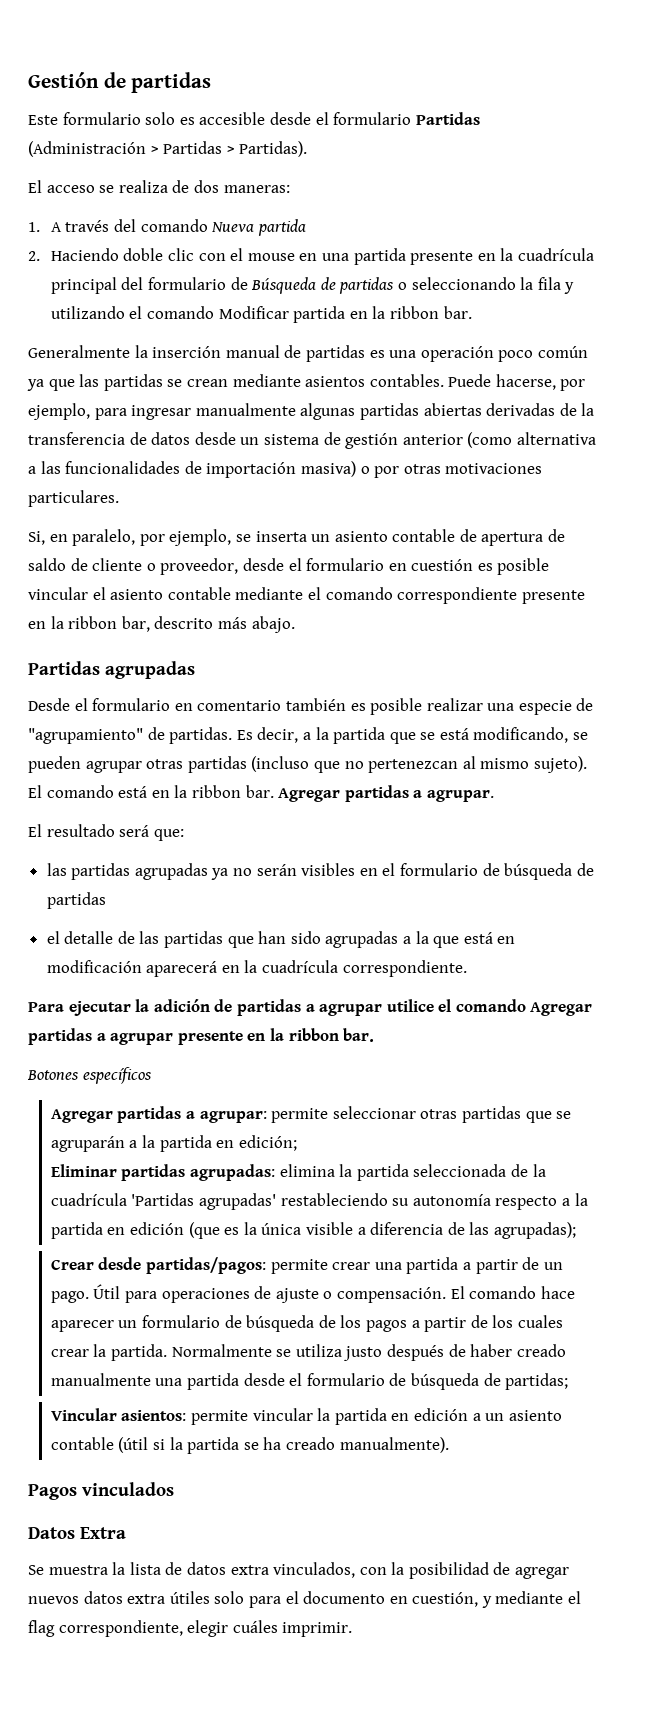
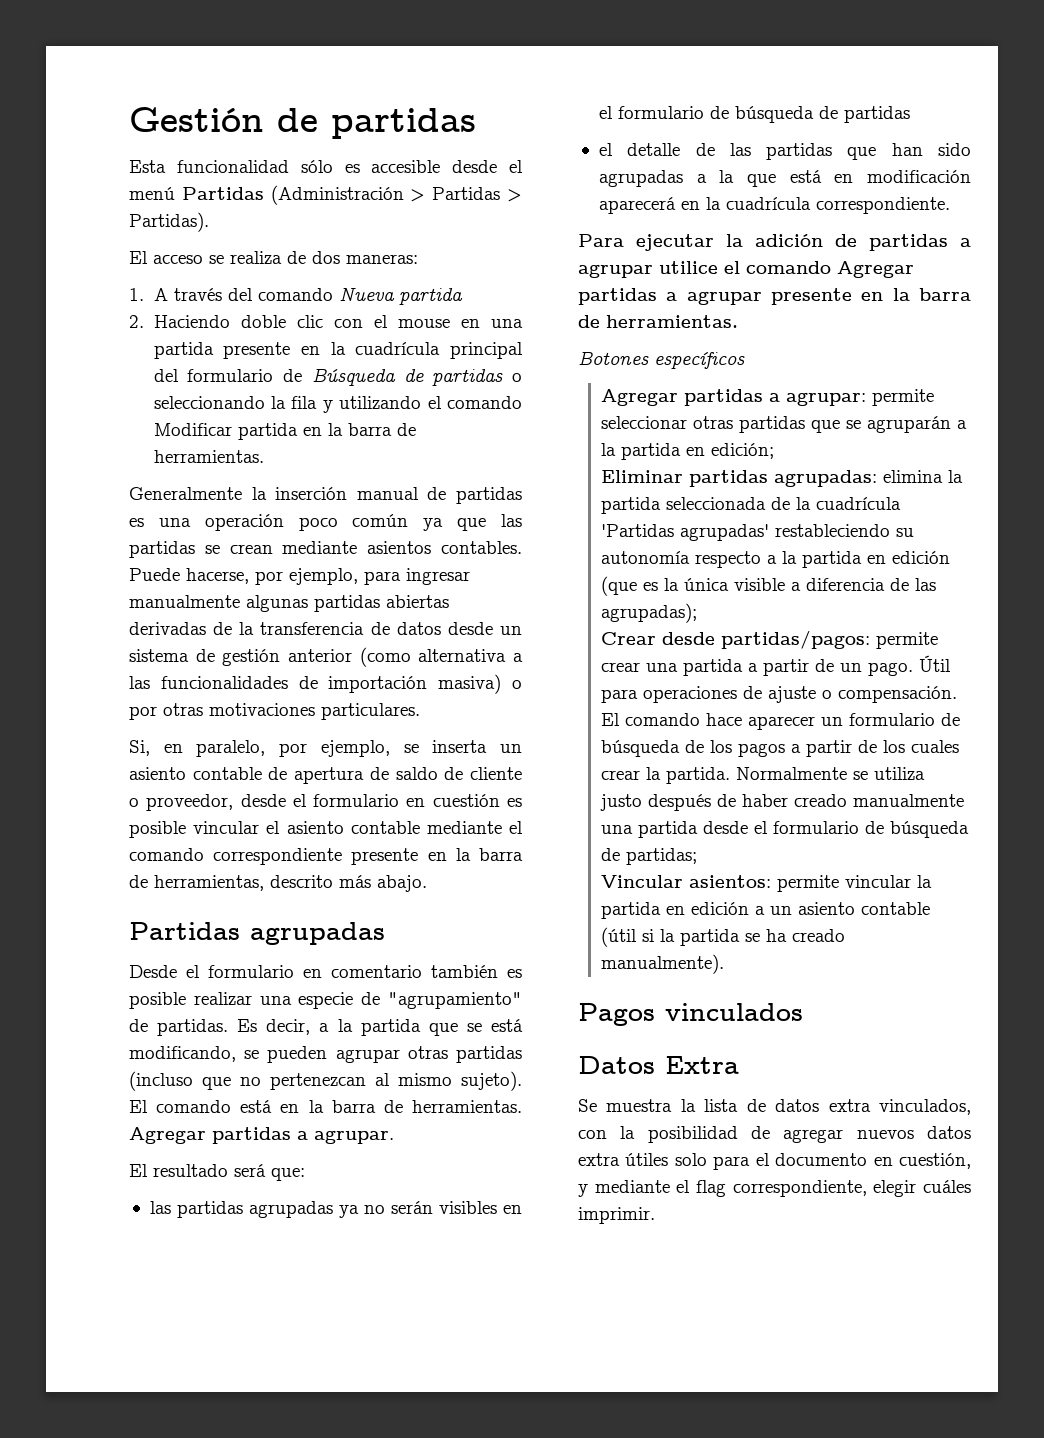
- Este formulario solo es accesible desde el formulario Partidas (Administración > Partidas > Partidas).
+ Esta funcionalidad sólo es accesible desde el menú Partidas (Administración > Partidas > Partidas).
- 2. Haciendo doble clic con el mouse en una partida presente en la cuadrícula principal del formulario de Búsqueda de partidas o seleccionando la fila y utilizando el comando Modificar partida en la ribbon bar.
+ 2. Haciendo doble clic con el mouse en una partida presente en la cuadrícula principal del formulario de Búsqueda de partidas o seleccionando la fila y utilizando el comando Modificar partida en la barra de herramientas.
- Si, en paralelo, por ejemplo, se inserta un asiento contable de apertura de saldo de cliente o proveedor, desde el formulario en cuestión es posible vincular el asiento contable mediante el comando correspondiente presente en la ribbon bar, descrito más abajo.
+ Si, en paralelo, por ejemplo, se inserta un asiento contable de apertura de saldo de cliente o proveedor, desde el formulario en cuestión es posible vincular el asiento contable mediante el comando correspondiente presente en la barra de herramientas, descrito más abajo.
- El comando está en la ribbon bar.
+ El comando está en la barra de herramientas.
- Para ejecutar la adición de partidas a agrupar utilice el comando Agregar partidas a agrupar presente en la ribbon bar.
+ Para ejecutar la adición de partidas a agrupar utilice el comando Agregar partidas a agrupar presente en la barra de herramientas.

